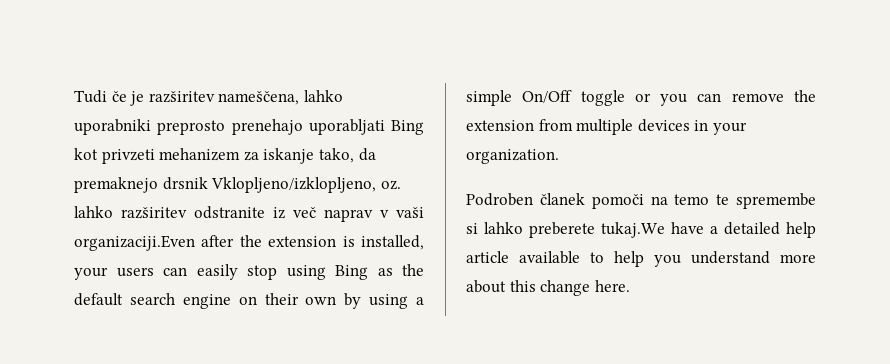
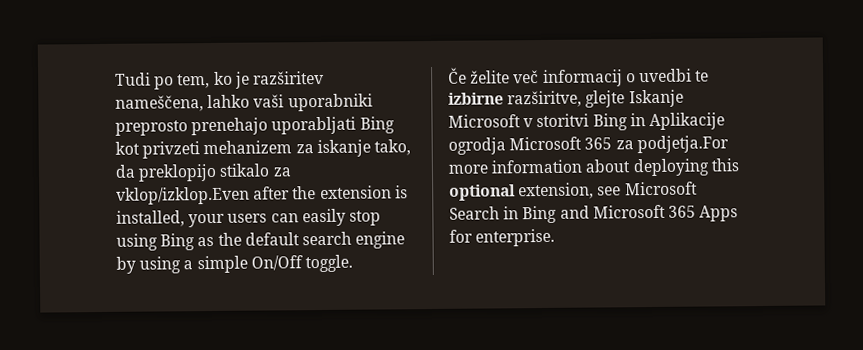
- Tudi če je razširitev nameščena, lahko uporabniki preprosto prenehajo uporabljati Bing kot privzeti mehanizem za iskanje tako, da premaknejo drsnik Vklopljeno/izklopljeno, oz. lahko razširitev odstranite iz več naprav v vaši organizaciji.Even after the extension is installed, your users can easily stop using Bing as the default search engine on their own by using a simple On/Off toggle or you can remove the extension from multiple devices in your organization.
- Podroben članek pomoči na temo te spremembe si lahko preberete tukaj.We have a detailed help article available to help you understand more about this change here.
+ Tudi po tem, ko je razširitev nameščena, lahko vaši uporabniki preprosto prenehajo uporabljati Bing kot privzeti mehanizem za iskanje tako, da preklopijo stikalo za vklop/izklop.Even after the extension is installed, your users can easily stop using Bing as the default search engine by using a simple On/Off toggle.
+ Če želite več informacij o uvedbi te izbirne razširitve, glejte Iskanje Microsoft v storitvi Bing in Aplikacije ogrodja Microsoft 365 za podjetja.For more information about deploying this optional extension, see Microsoft Search in Bing and Microsoft 365 Apps for enterprise.

